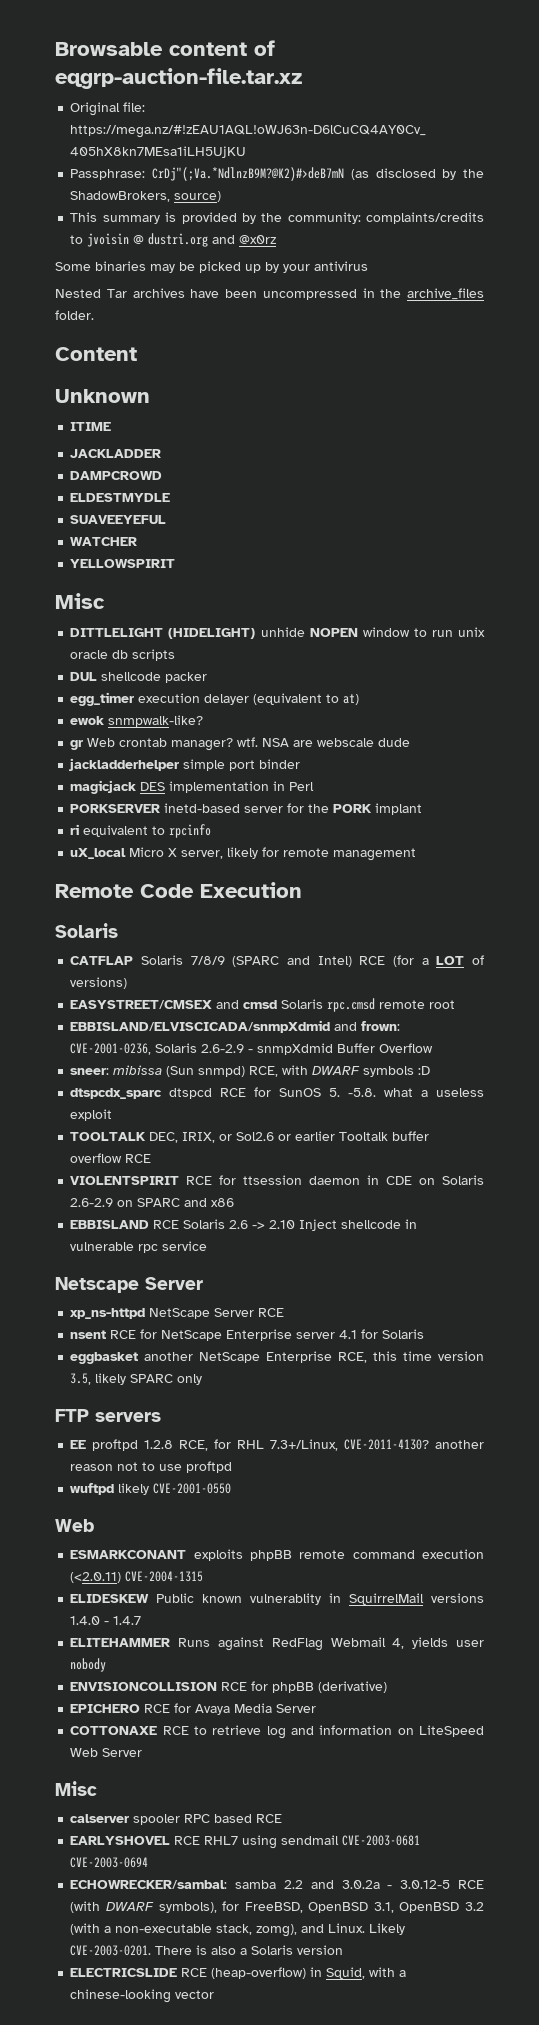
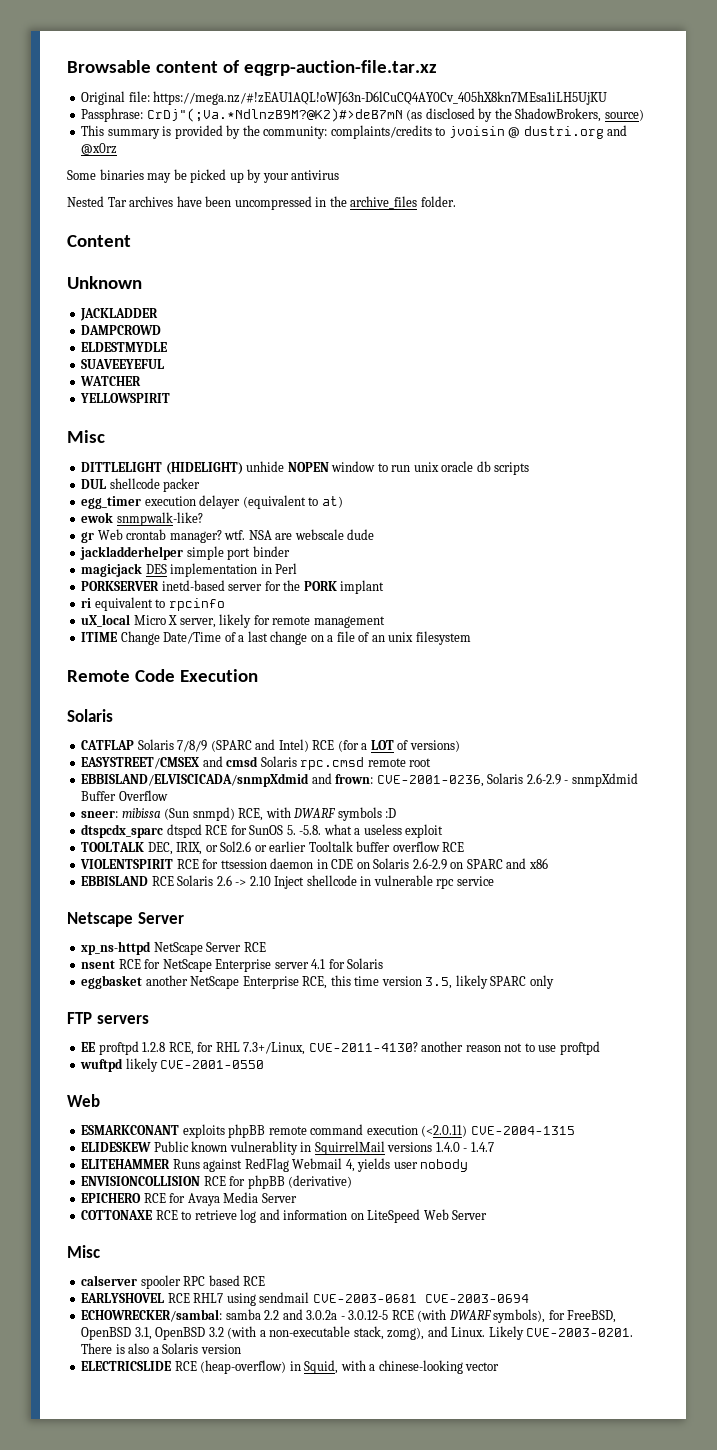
- ITIME
+ ITIME Change Date/Time of a last change on a file of an unix filesystem

